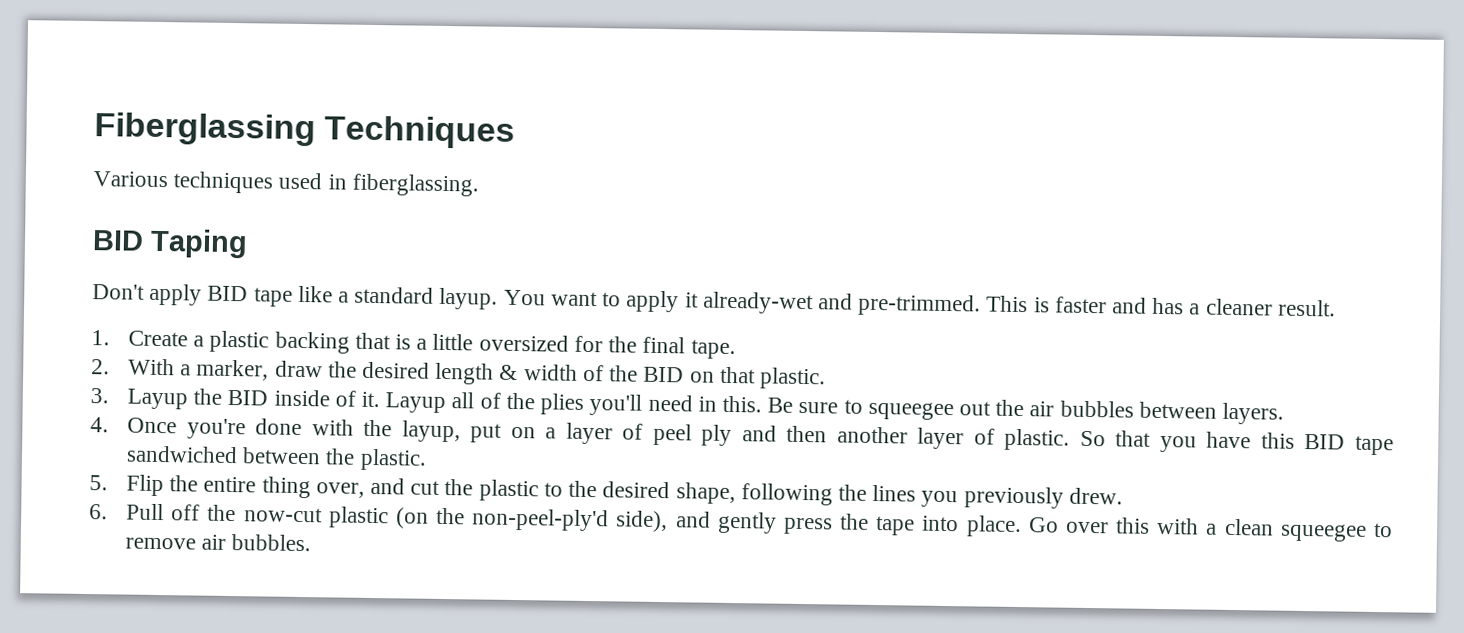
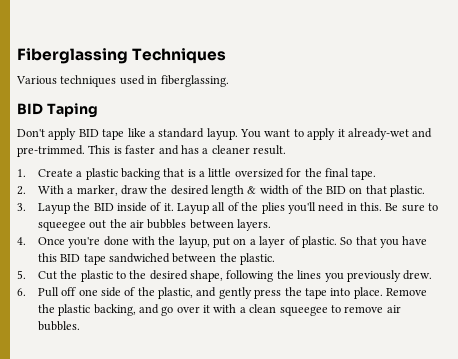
- 4. Once you're done with the layup, put on a layer of peel ply and then another layer of plastic.
+ 4. Once you're done with the layup, put on a layer of plastic.
- 5. Flip the entire thing over, and cut the plastic to the desired shape, following the lines you previously drew.
+ 5. Cut the plastic to the desired shape, following the lines you previously drew.
- 6. Pull off the now-cut plastic (on the non-peel-ply'd side), and gently press the tape into place.
+ 6. Pull off one side of the plastic, and gently press the tape into place.
- Go over this with a clean squeegee to remove air bubbles.
+ Remove the plastic backing, and go over it with a clean squeegee to remove air bubbles.

